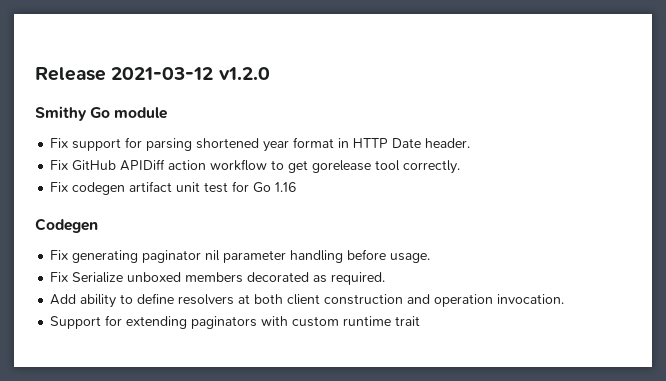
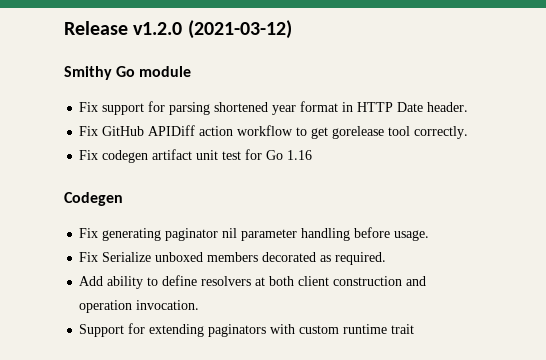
- Release 2021-03-12 v1.2.0
+ Release v1.2.0 (2021-03-12)

